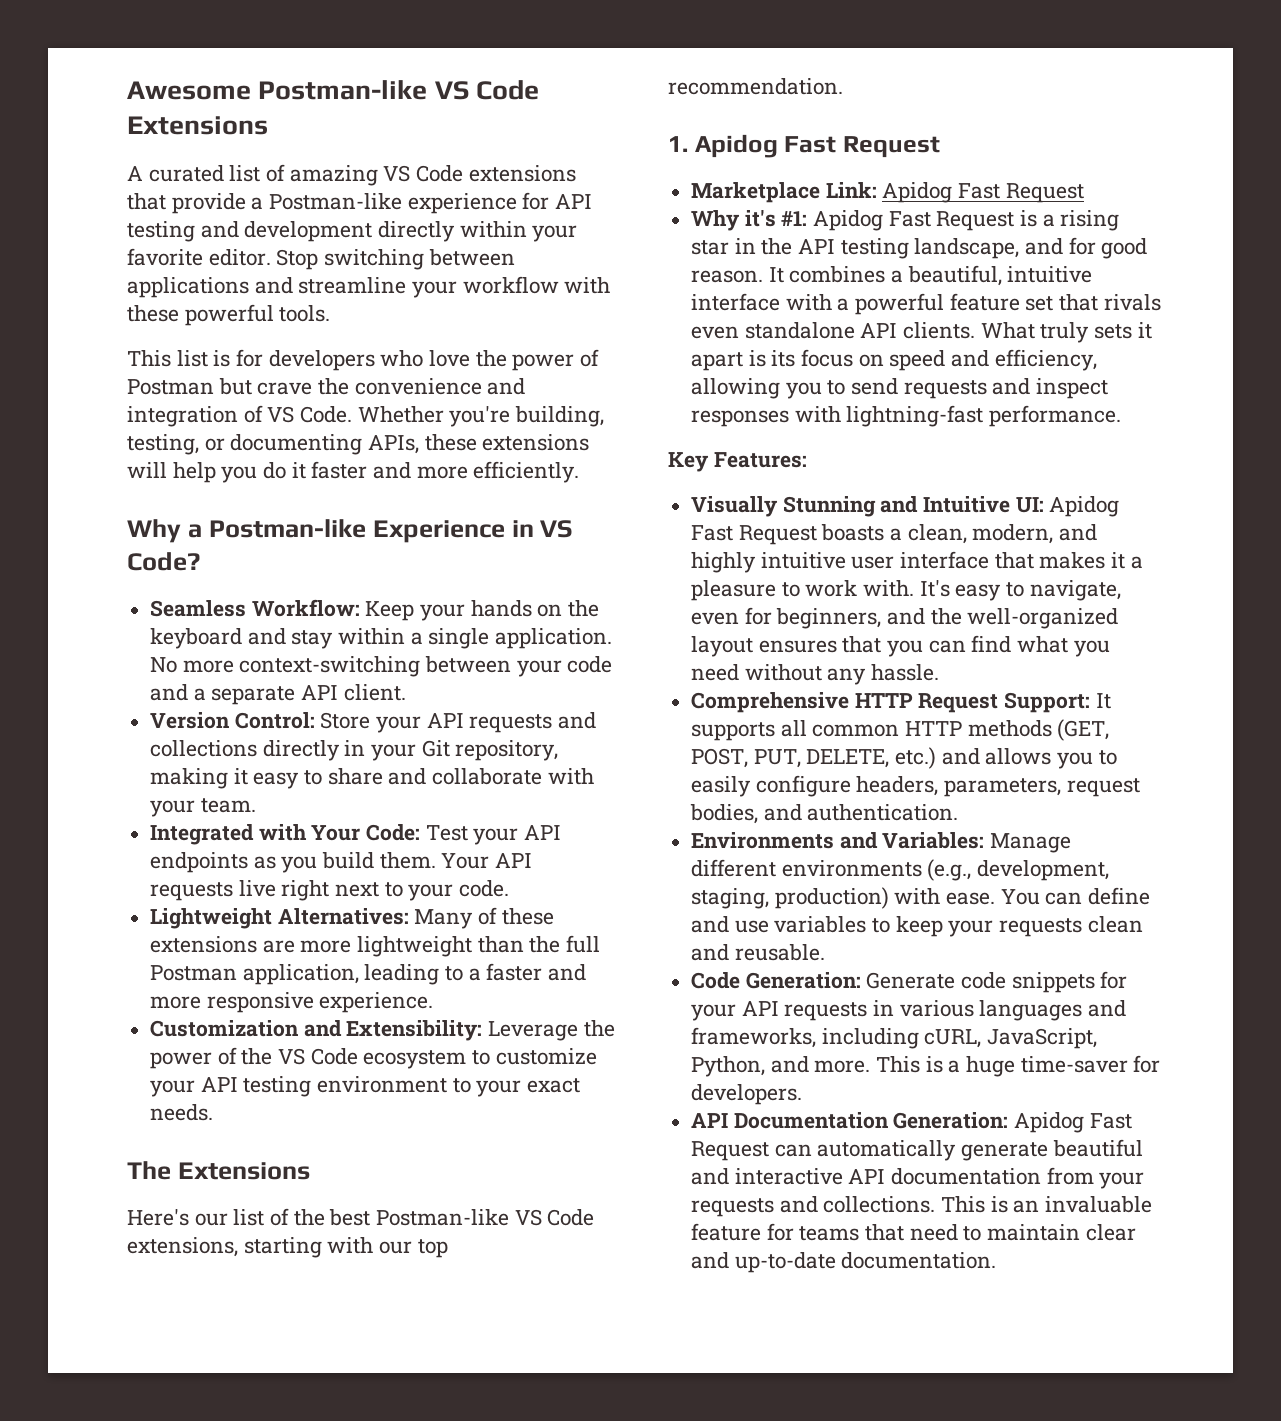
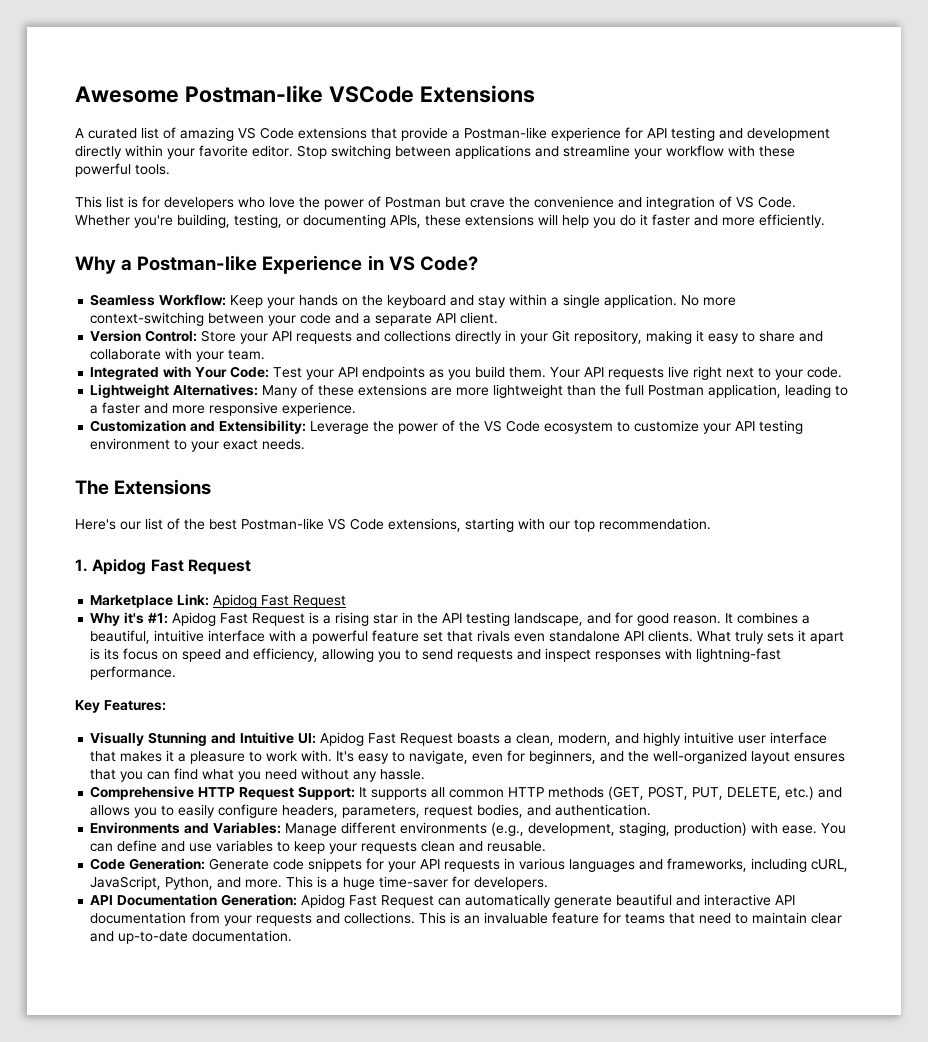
- Awesome Postman-like VS Code Extensions
+ Awesome Postman-like VSCode Extensions

